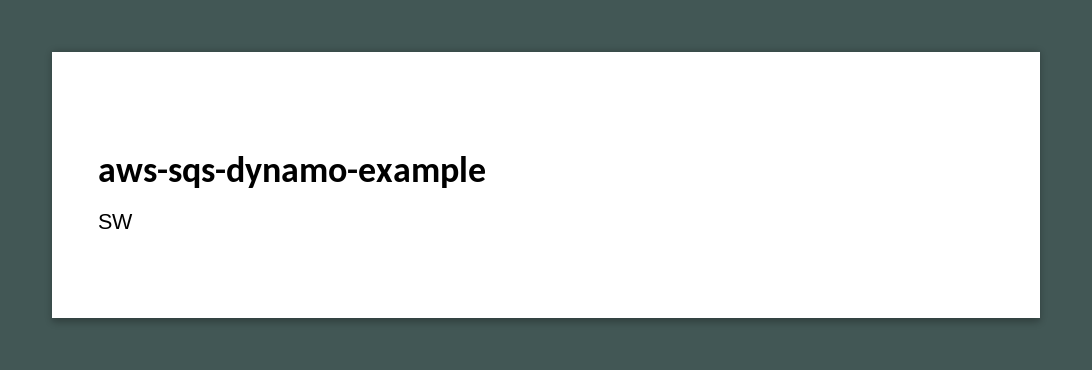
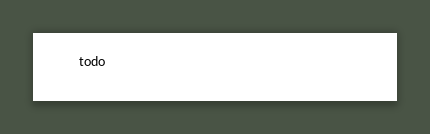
- aws-sqs-dynamo-example
- SW
+ todo

